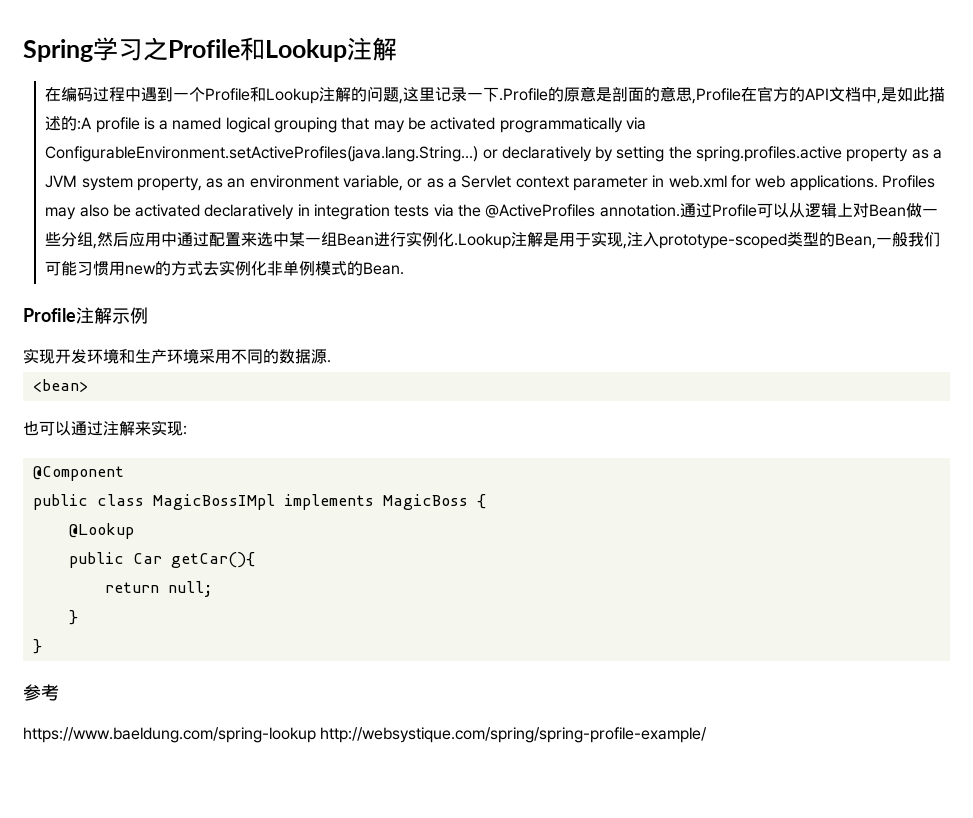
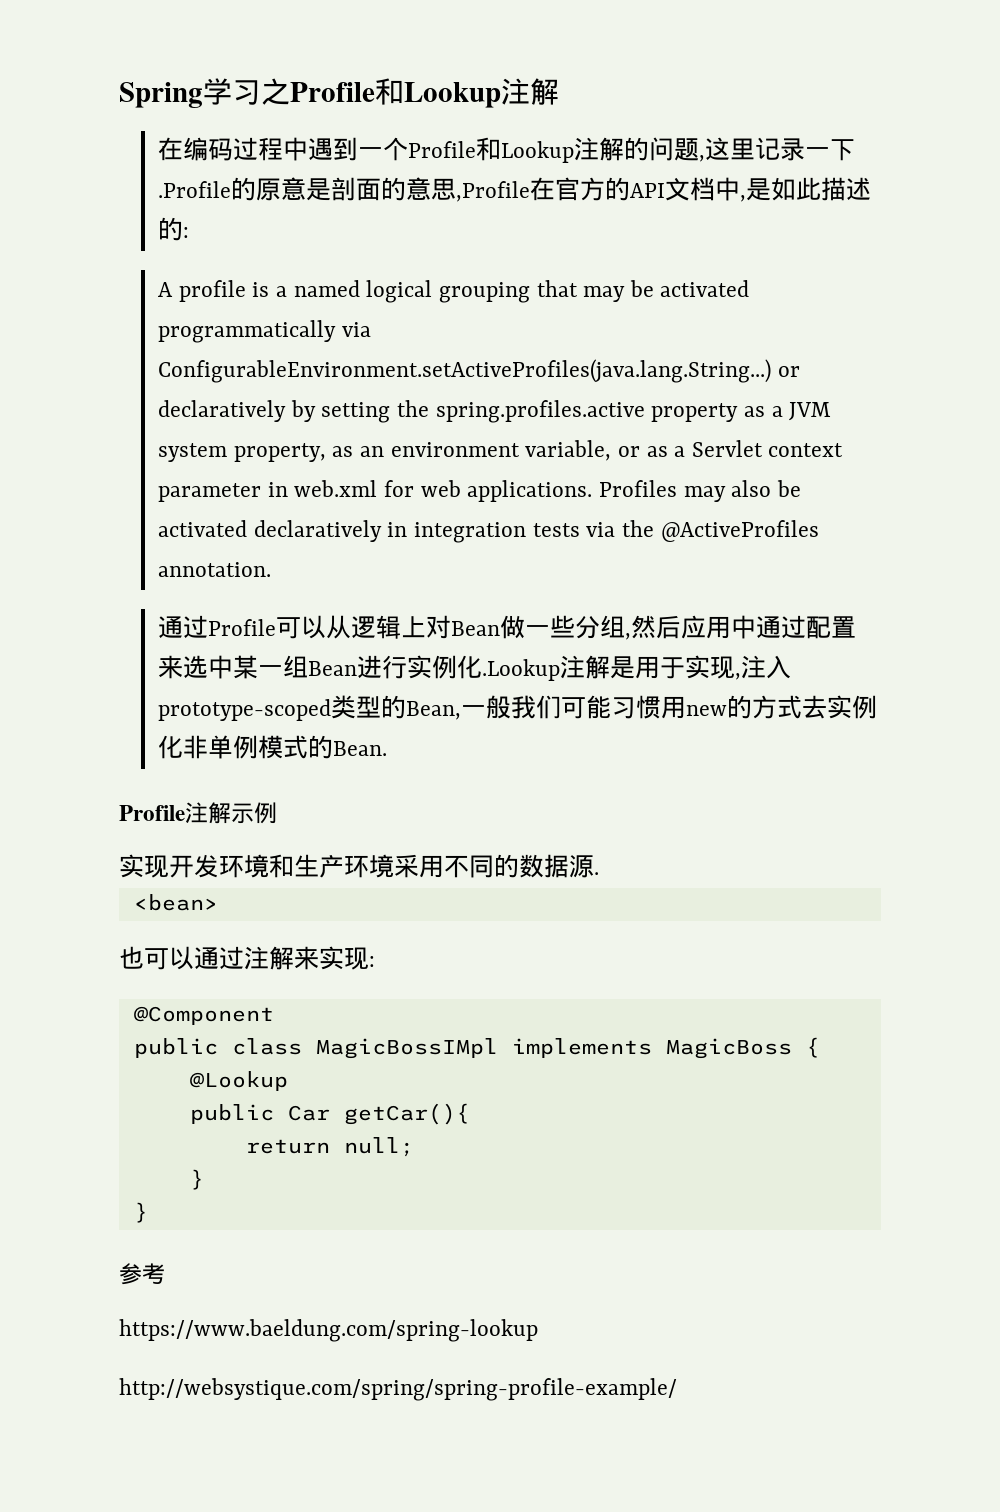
- 在编码过程中遇到一个Profile和Lookup注解的问题,这里记录一下.Profile的原意是剖面的意思,Profile在官方的API文档中,是如此描述的:A profile is a named logical grouping that may be activated programmatically via ConfigurableEnvironment.setActiveProfiles(java.lang.String...) or declaratively by setting the spring.profiles.active property as a JVM system property, as an environment variable, or as a Servlet context parameter in web.xml for web applications.
+ 在编码过程中遇到一个Profile和Lookup注解的问题,这里记录一下.Profile的原意是剖面的意思,Profile在官方的API文档中,是如此描述的:
+ A profile is a named logical grouping that may be activated programmatically via ConfigurableEnvironment.setActiveProfiles(java.lang.String...) or declaratively by setting the spring.profiles.active property as a JVM system property, as an environment variable, or as a Servlet context parameter in web.xml for web applications.
- Profiles may also be activated declaratively in integration tests via the @ActiveProfiles annotation.通过Profile可以从逻辑上对Bean做一些分组,然后应用中通过配置来选中某一组Bean进行实例化.Lookup注解是用于实现,注入prototype-scoped类型的Bean,一般我们可能习惯用new的方式去实例化非单例模式的Bean.
+ Profiles may also be activated declaratively in integration tests via the @ActiveProfiles annotation.
+ 通过Profile可以从逻辑上对Bean做一些分组,然后应用中通过配置来选中某一组Bean进行实例化.Lookup注解是用于实现,注入prototype-scoped类型的Bean,一般我们可能习惯用new的方式去实例化非单例模式的Bean.
- https://www.baeldung.com/spring-lookup http://websystique.com/spring/spring-profile-example/
+ https://www.baeldung.com/spring-lookup
+ http://websystique.com/spring/spring-profile-example/

